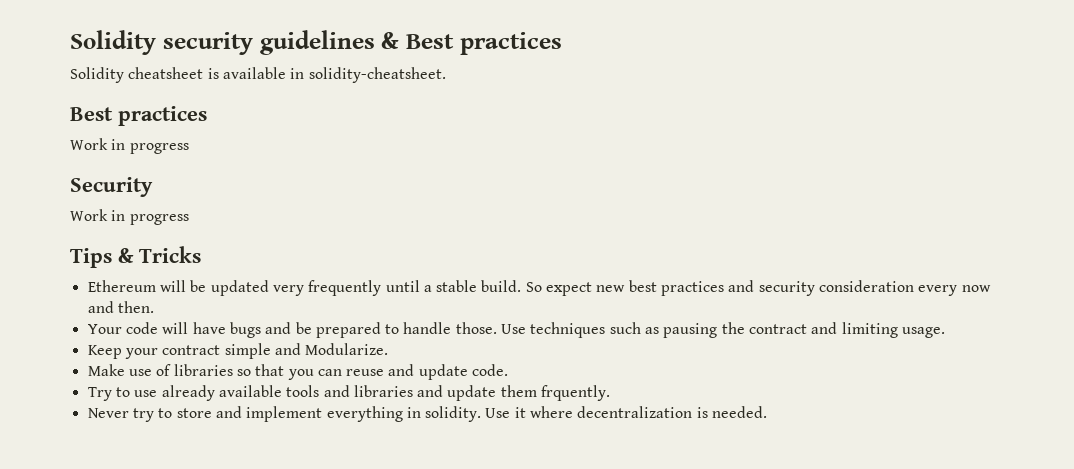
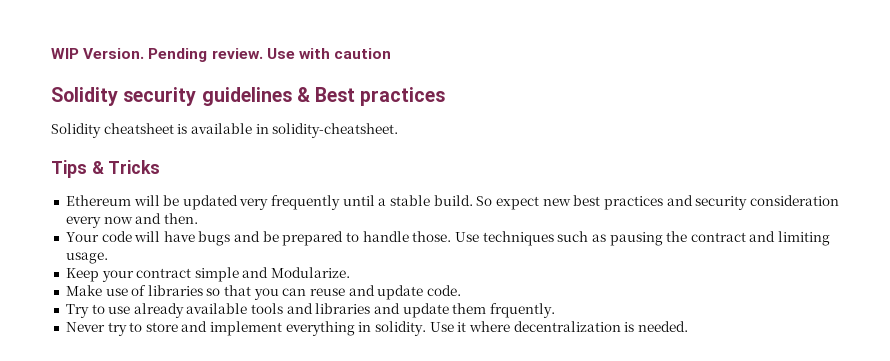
+ WIP Version. Pending review. Use with caution
  Solidity cheatsheet is available in solidity-cheatsheet.
- Best practices
- Work in progress
- Security
- Work in progress

